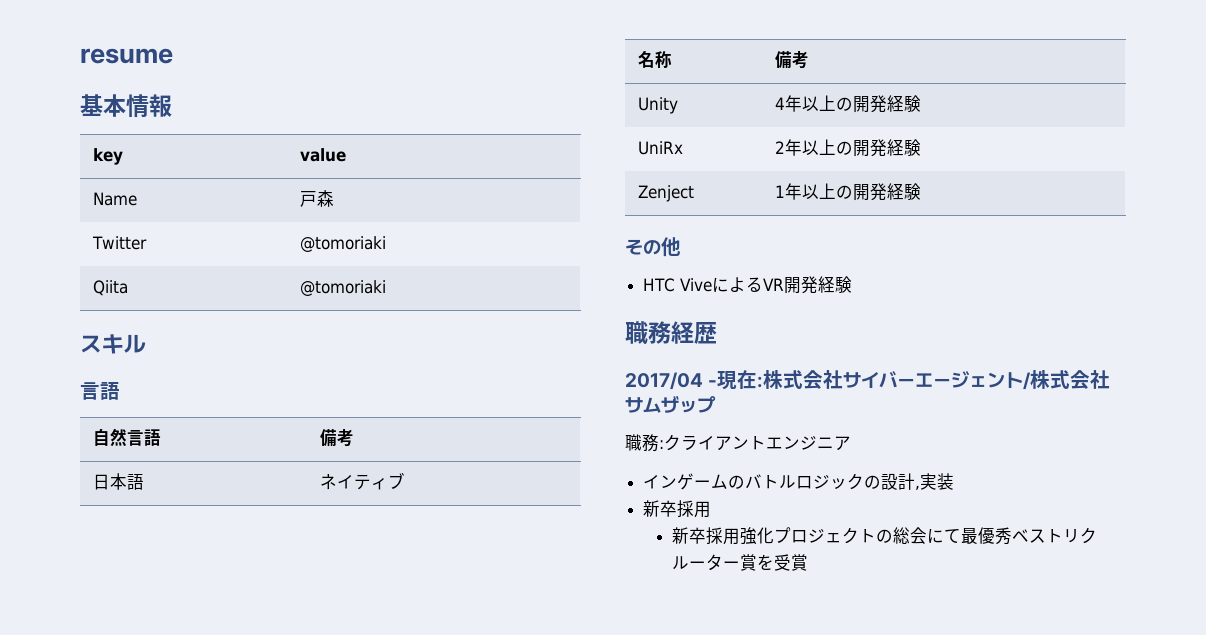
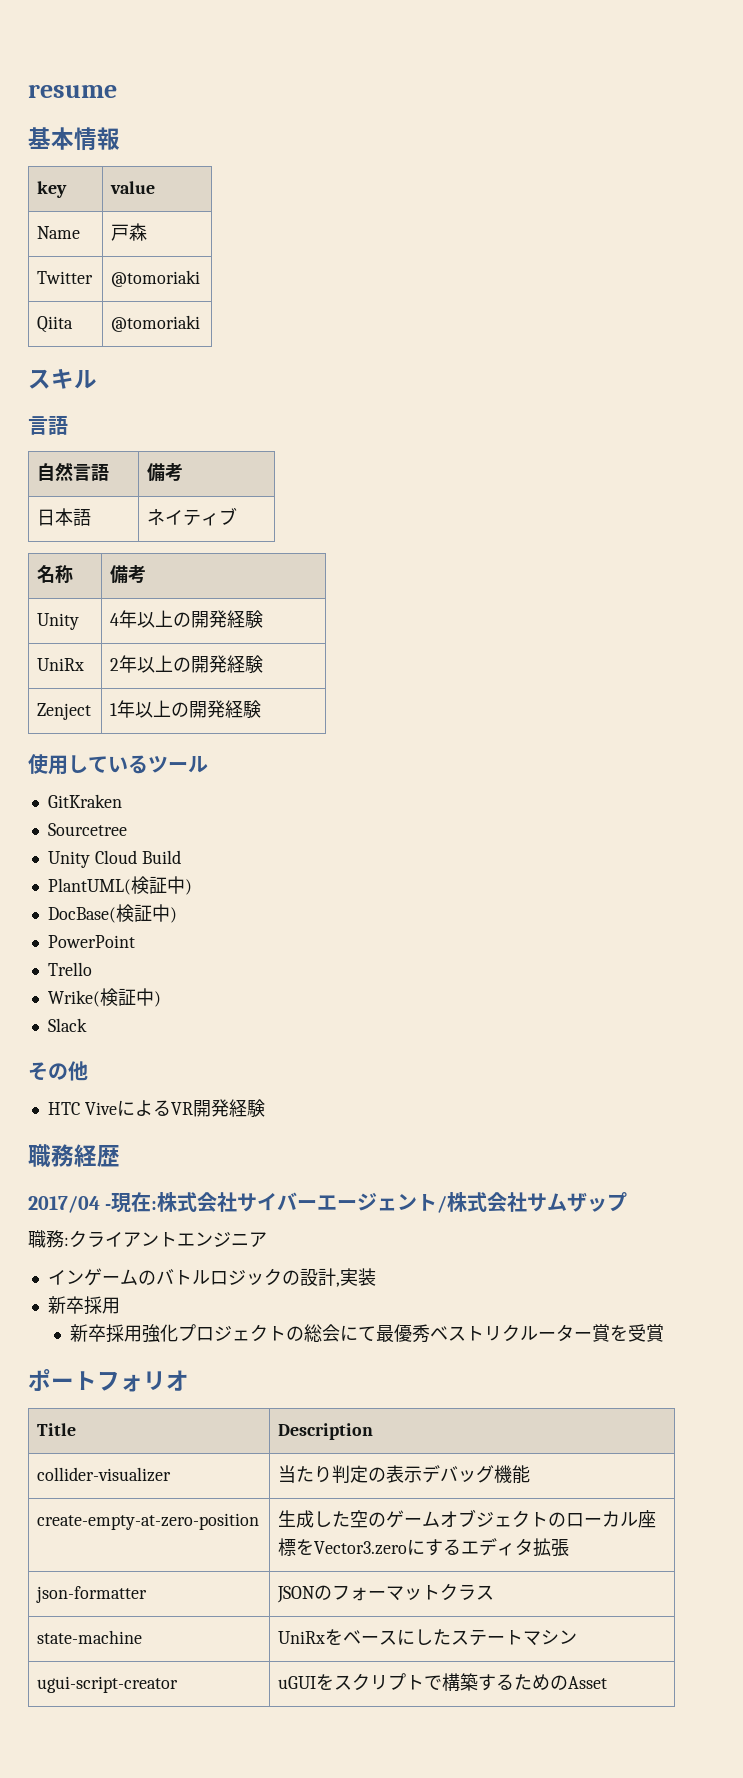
+ 使用しているツール
+ GitKraken
+ Sourcetree
+ Unity Cloud Build
+ PlantUML(検証中)
+ DocBase(検証中)
+ PowerPoint
+ Trello
+ Wrike(検証中)
+ Slack
+ ポートフォリオ
+ Title | Description
+ collider-visualizer | 当たり判定の表示デバッグ機能
+ create-empty-at-zero-position | 生成した空のゲームオブジェクトのローカル座標をVector3.zeroにするエディタ拡張
+ json-formatter | JSONのフォーマットクラス
+ state-machine | UniRxをベースにしたステートマシン
+ ugui-script-creator | uGUIをスクリプトで構築するためのAsset

